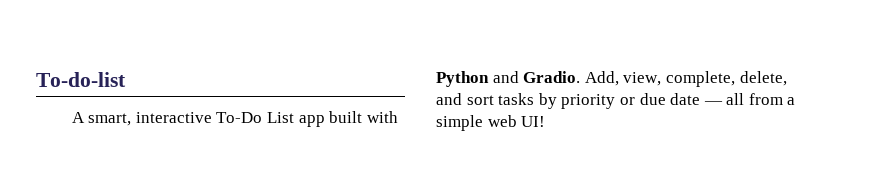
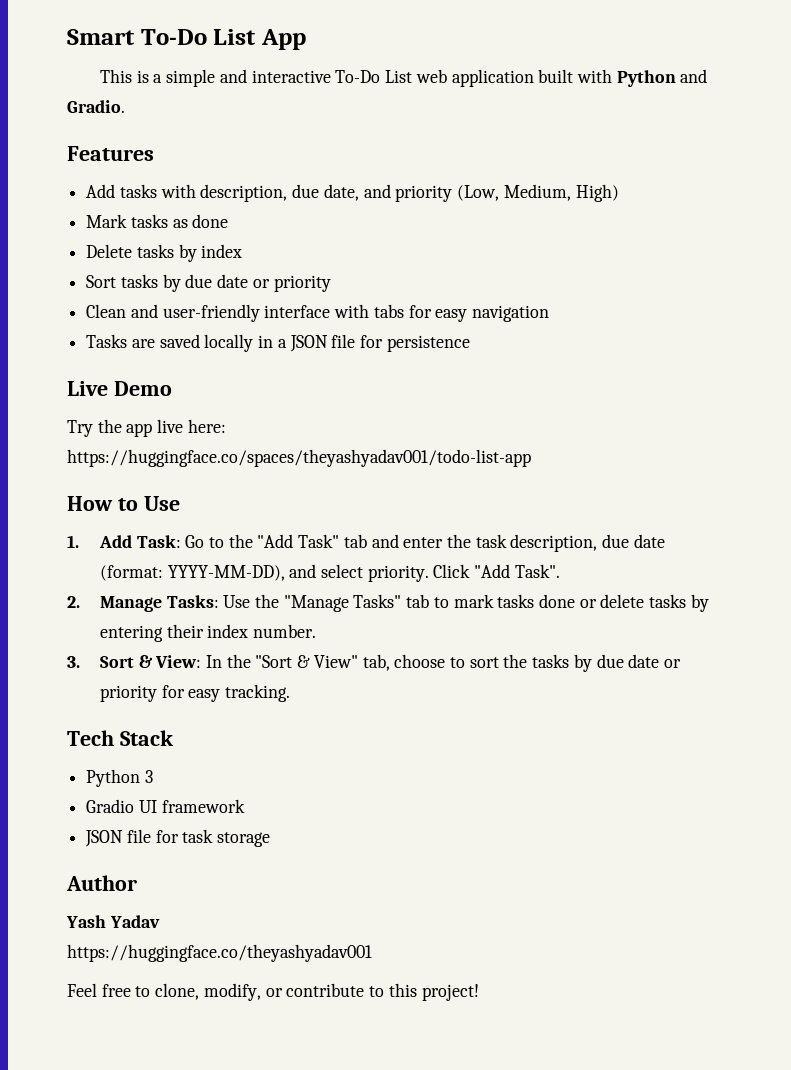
- To-do-list
- A smart, interactive To-Do List app built with Python and Gradio. Add, view, complete, delete, and sort tasks by priority or due date — all from a simple web UI!
+ Smart To-Do List App
+ This is a simple and interactive To-Do List web application built with Python and Gradio.
+ Features
+ Add tasks with description, due date, and priority (Low, Medium, High)
+ Mark tasks as done
+ Delete tasks by index
+ Sort tasks by due date or priority
+ Clean and user-friendly interface with tabs for easy navigation
+ Tasks are saved locally in a JSON file for persistence
+ Live Demo
+ Try the app live here:
+ https://huggingface.co/spaces/theyashyadav001/todo-list-app
+ How to Use
+ 1. Add Task: Go to the "Add Task" tab and enter the task description, due date (format: YYYY-MM-DD), and select priority. Click "Add Task".
+ 2. Manage Tasks: Use the "Manage Tasks" tab to mark tasks done or delete tasks by entering their index number.
+ 3. Sort & View: In the "Sort & View" tab, choose to sort the tasks by due date or priority for easy tracking.
+ Tech Stack
+ Python 3
+ Gradio UI framework
+ JSON file for task storage
+ Author
+ Yash Yadav
+ https://huggingface.co/theyashyadav001
+ Feel free to clone, modify, or contribute to this project!

